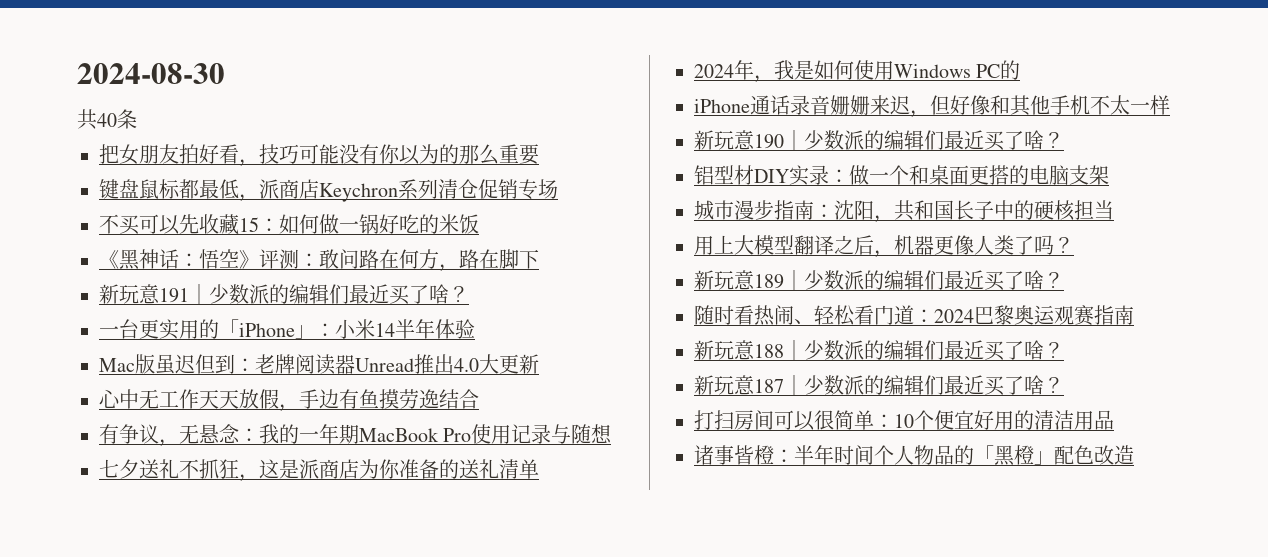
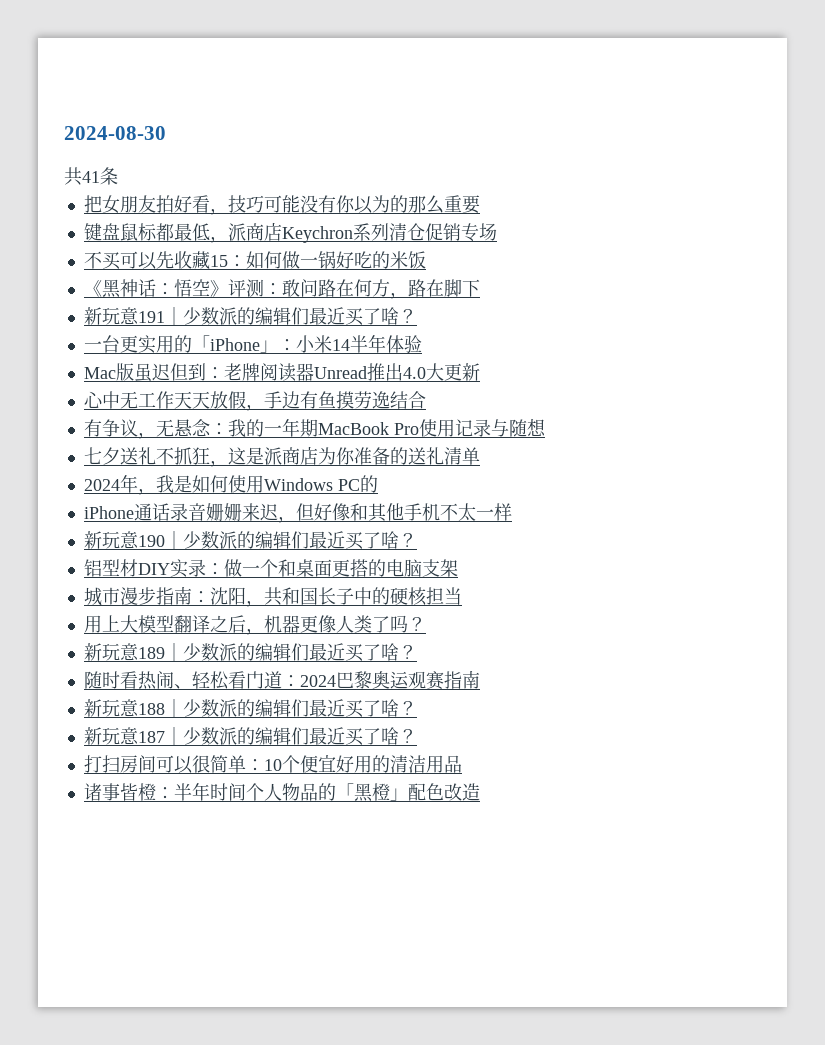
- 共40条
+ 共41条

